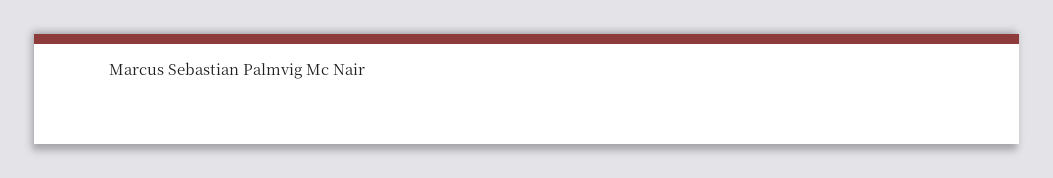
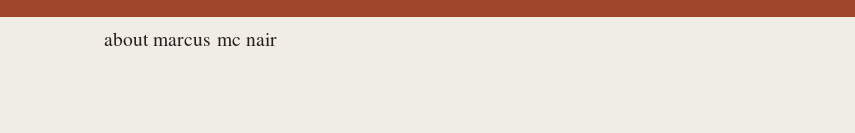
- Marcus Sebastian Palmvig Mc Nair
+ about marcus mc nair

